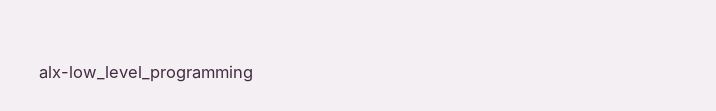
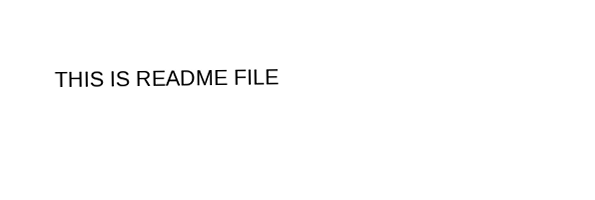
- alx-low_level_programming
+ THIS IS README FILE

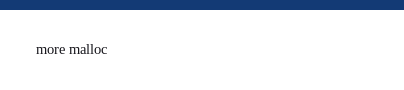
- THIS IS README FILE
+ more malloc

